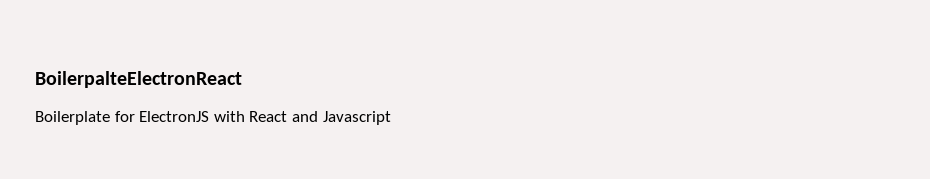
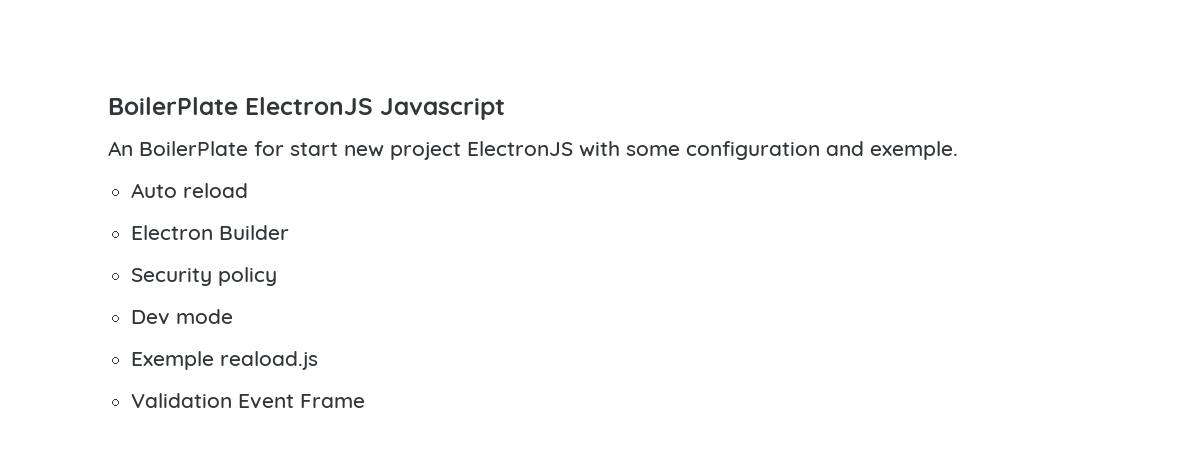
- BoilerpalteElectronReact
- Boilerplate for ElectronJS with React and Javascript
+ BoilerPlate ElectronJS Javascript
+ An BoilerPlate for start new project ElectronJS with some configuration and exemple.
+ Auto reload
+ Electron Builder
+ Security policy
+ Dev mode
+ Exemple reaload.js
+ Validation Event Frame

